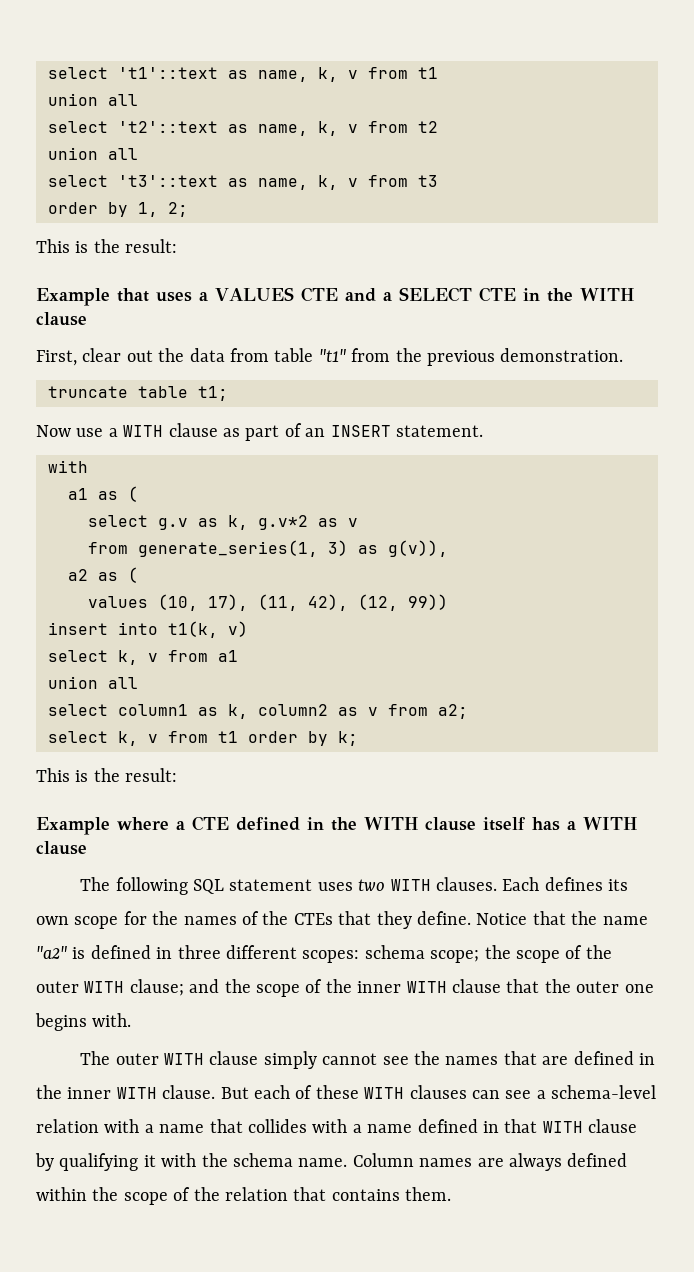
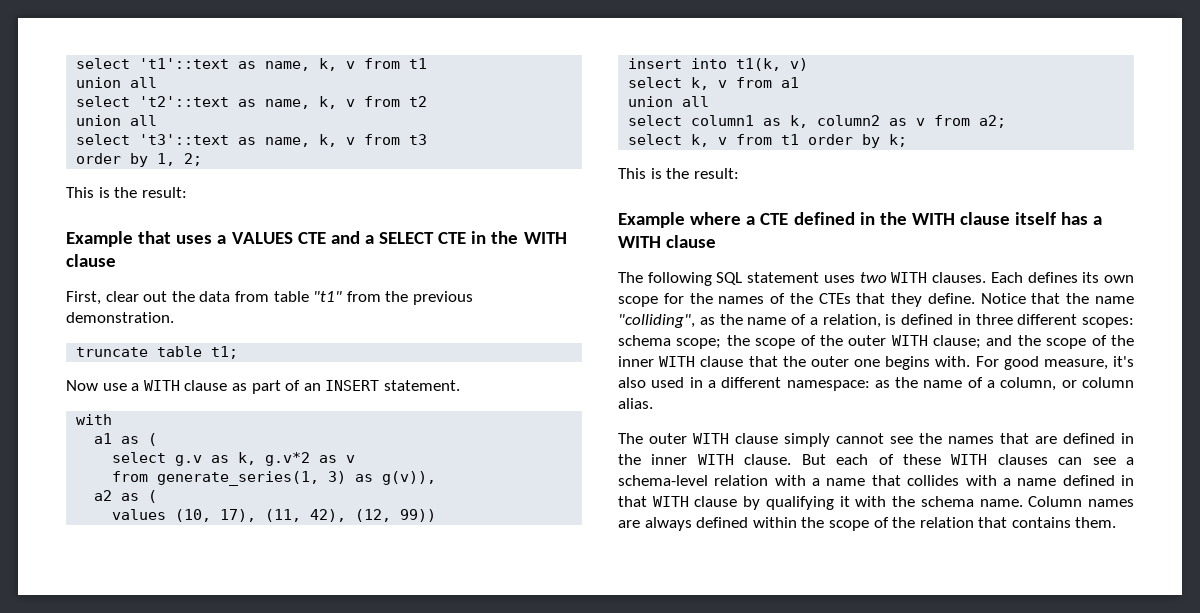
- Notice that the name "a2" is defined in three different scopes: schema scope; the scope of the outer WITH clause; and the scope of the inner WITH clause that the outer one begins with.
+ Notice that the name "colliding", as the name of a relation, is defined in three different scopes: schema scope; the scope of the outer WITH clause; and the scope of the inner WITH clause that the outer one begins with. For good measure, it's also used in a different namespace: as the name of a column, or column alias.

